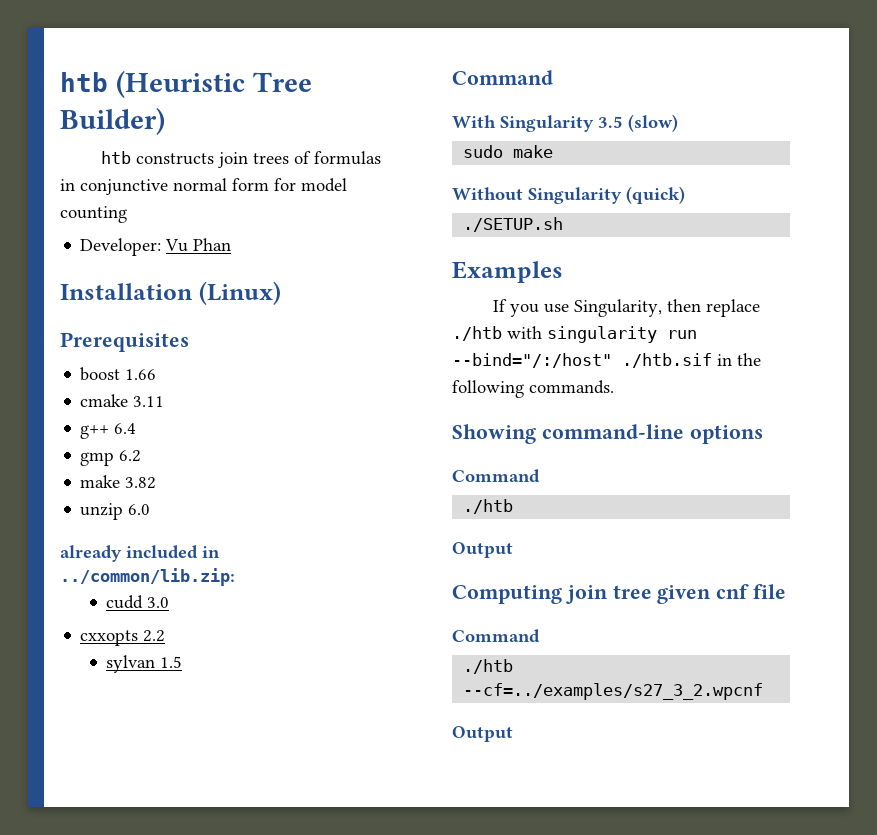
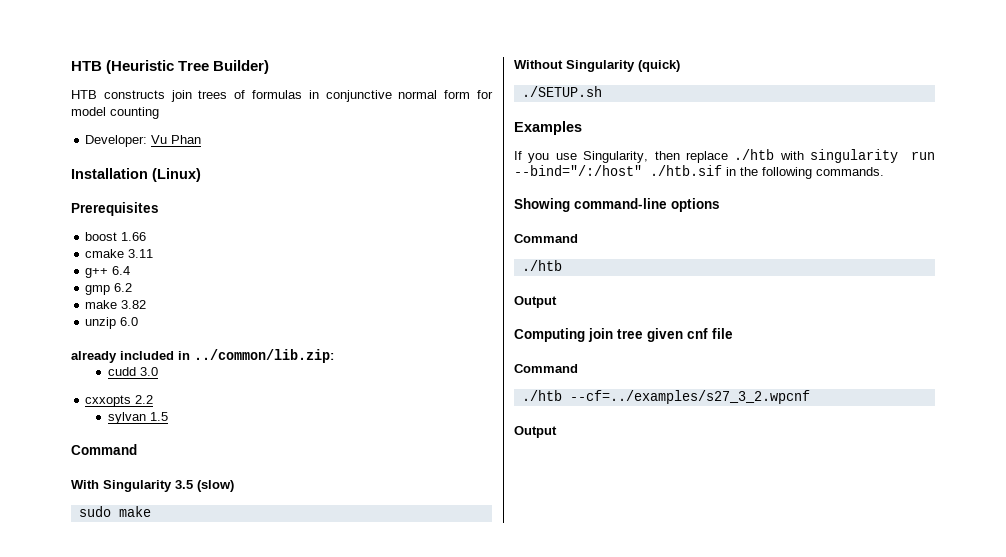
- htb (Heuristic Tree Builder)
+ HTB (Heuristic Tree Builder)
- htb constructs join trees of formulas in conjunctive normal form for model counting
+ HTB constructs join trees of formulas in conjunctive normal form for model counting

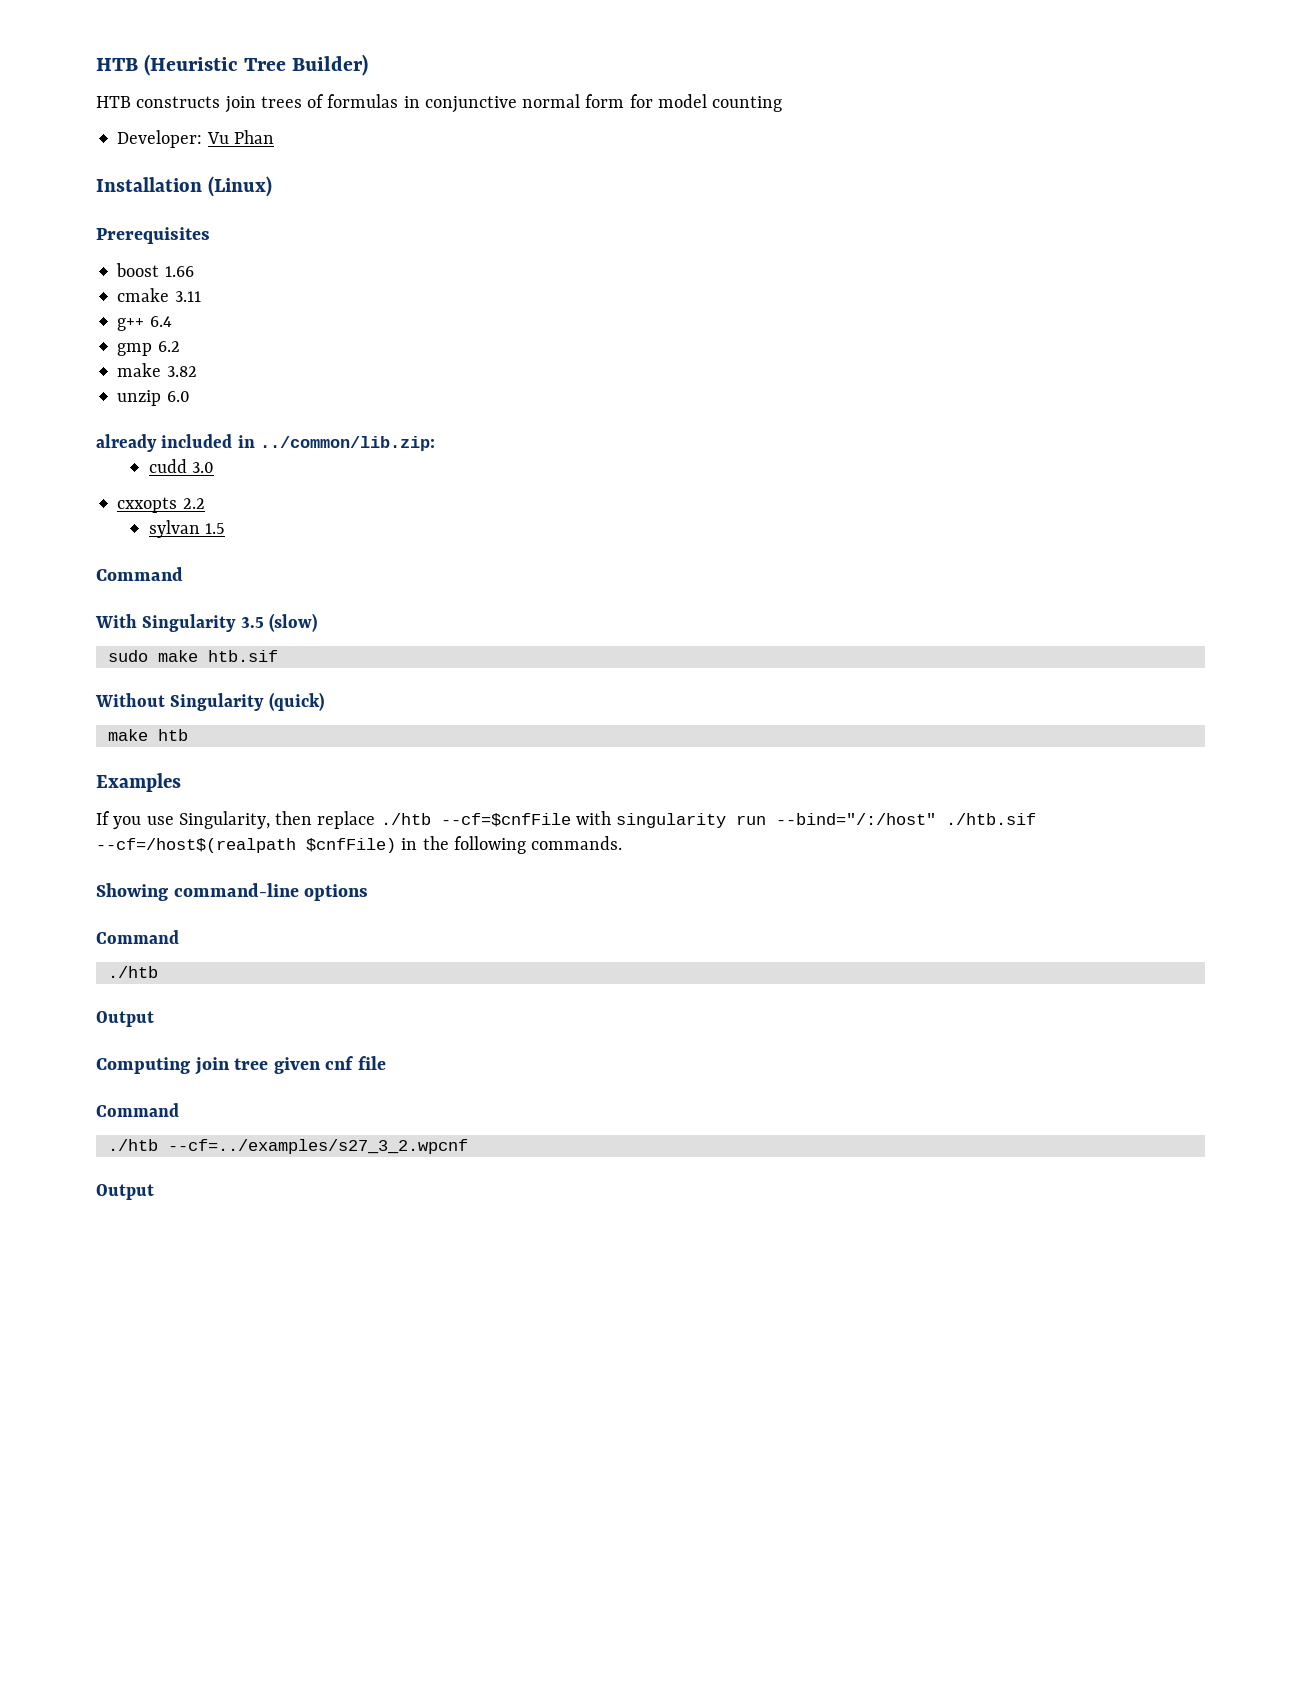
- sudo make
+ sudo make htb.sif
- ./SETUP.sh
+ make htb
- If you use Singularity, then replace ./htb with singularity run --bind="/:/host" ./htb.sif in the following commands.
+ If you use Singularity, then replace ./htb --cf=$cnfFile with singularity run --bind="/:/host" ./htb.sif --cf=/host$(realpath $cnfFile) in the following commands.

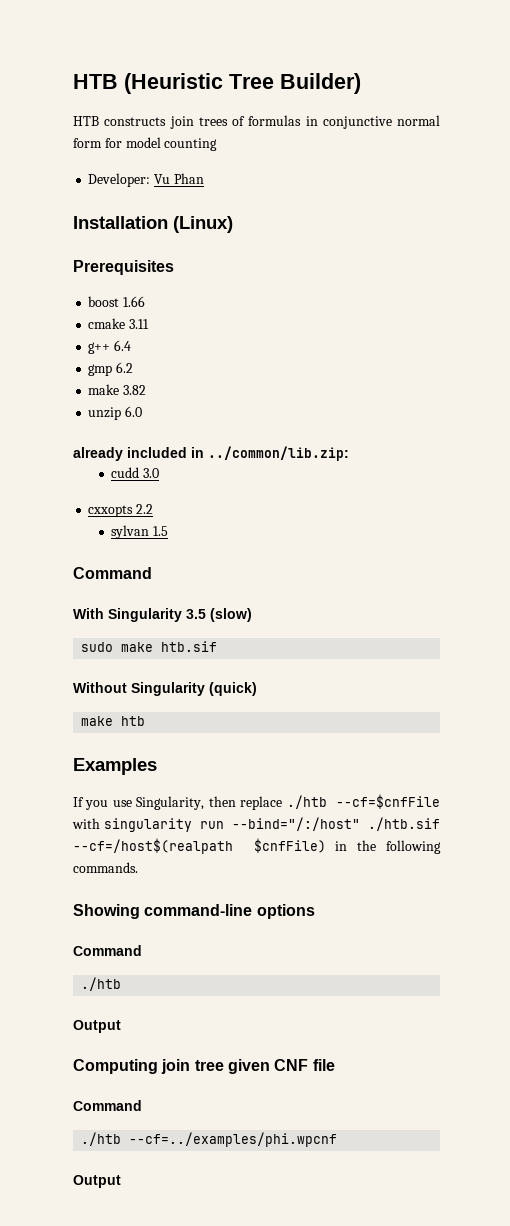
- Computing join tree given cnf file
+ Computing join tree given CNF file
- ./htb --cf=../examples/s27_3_2.wpcnf
+ ./htb --cf=../examples/phi.wpcnf

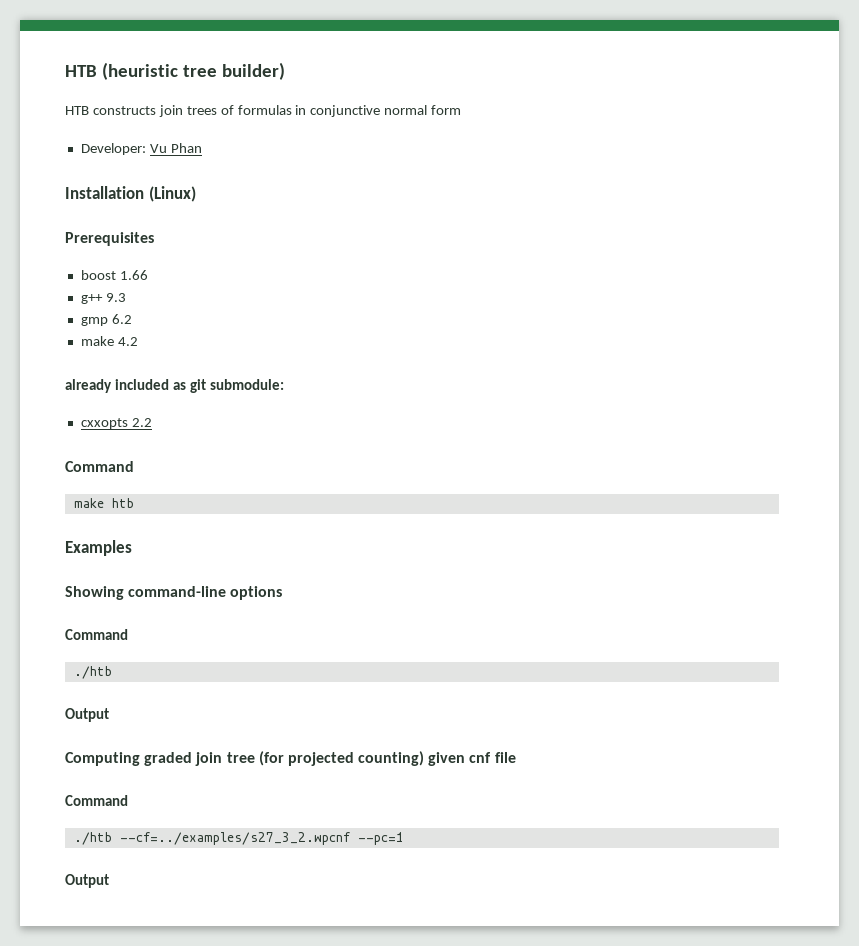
- HTB (Heuristic Tree Builder)
+ HTB (heuristic tree builder)
- HTB constructs join trees of formulas in conjunctive normal form for model counting
+ HTB constructs join trees of formulas in conjunctive normal form
- cmake 3.11
- g++ 6.4
+ g++ 9.3
- make 3.82
- unzip 6.0
+ make 4.2
- already included in ../common/lib.zip:
- cudd 3.0
+ already included as git submodule:
  cxxopts 2.2
- sylvan 1.5
  Command
- With Singularity 3.5 (slow)
- sudo make htb.sif
- Without Singularity (quick)
  make htb
  Examples
- If you use Singularity, then replace ./htb --cf=$cnfFile with singularity run --bind="/:/host" ./htb.sif --cf=/host$(realpath $cnfFile) in the following commands.
- Computing join tree given CNF file
+ Computing graded join tree (for projected counting) given cnf file
- ./htb --cf=../examples/phi.wpcnf
+ ./htb --cf=../examples/s27_3_2.wpcnf --pc=1

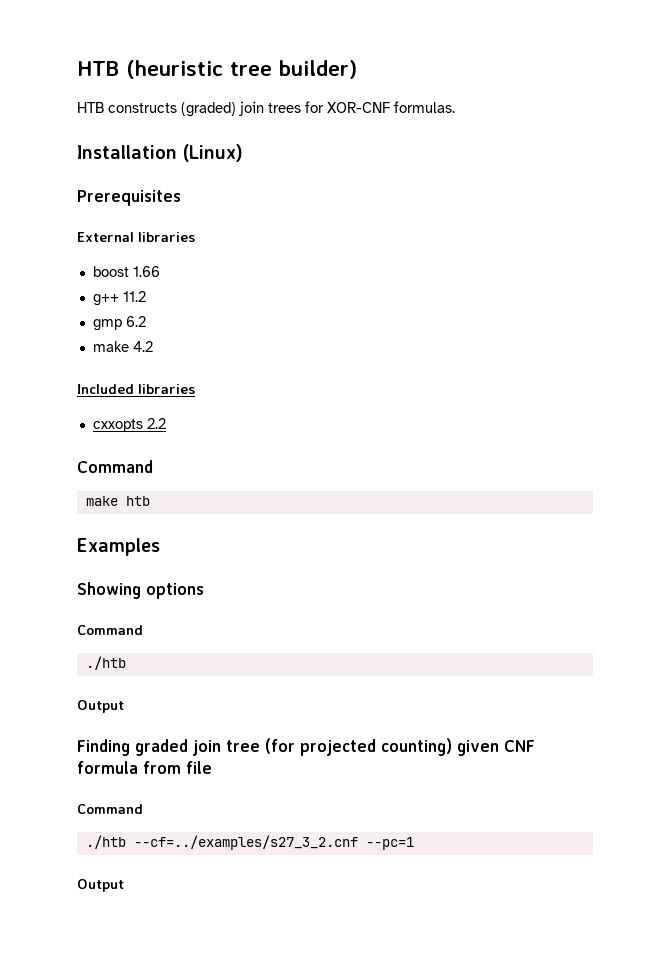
- HTB constructs join trees of formulas in conjunctive normal form
- Developer: Vu Phan
+ HTB constructs (graded) join trees for XOR-CNF formulas.
+ External libraries
- g++ 9.3
+ g++ 11.2
- already included as git submodule:
+ Included libraries
- Showing command-line options
+ Showing options
- Computing graded join tree (for projected counting) given cnf file
+ Finding graded join tree (for projected counting) given CNF formula from file
- ./htb --cf=../examples/s27_3_2.wpcnf --pc=1
+ ./htb --cf=../examples/s27_3_2.cnf --pc=1

